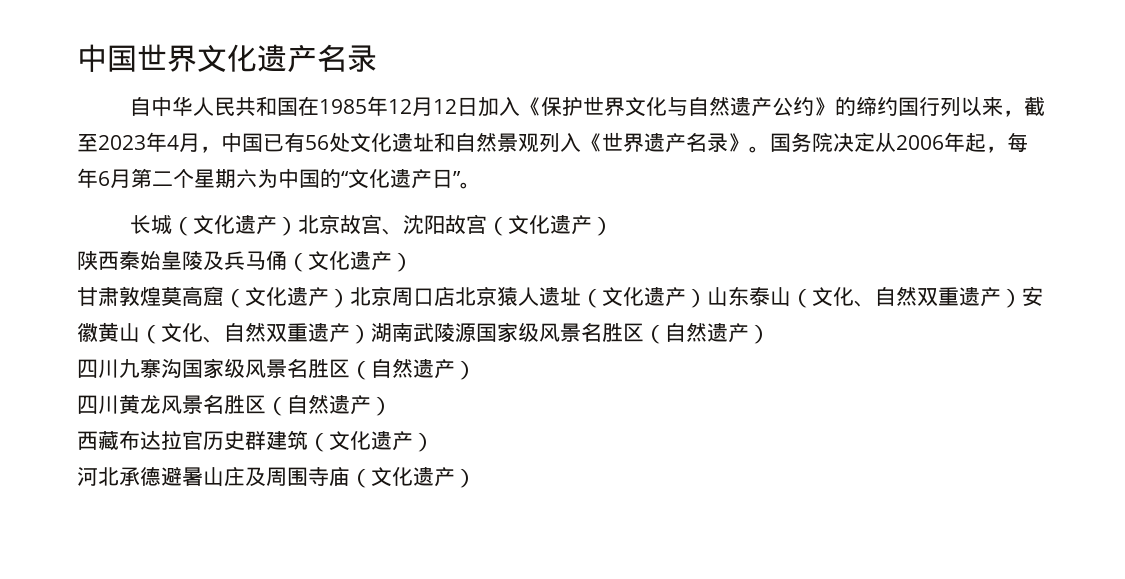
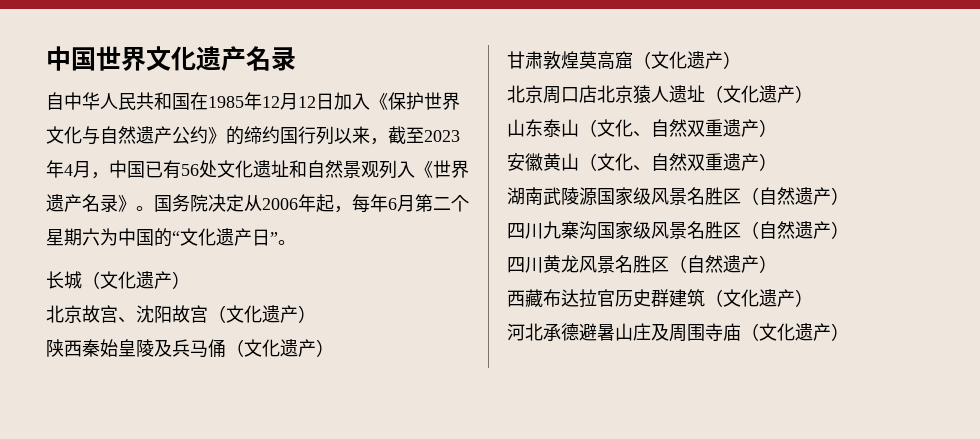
- 长城（文化遗产）北京故宫、沈阳故宫（文化遗产）
+ 长城（文化遗产）
+ 北京故宫、沈阳故宫（文化遗产）
- 甘肃敦煌莫高窟（文化遗产）北京周口店北京猿人遗址（文化遗产）山东泰山（文化、自然双重遗产）安徽黄山（文化、自然双重遗产）湖南武陵源国家级风景名胜区（自然遗产）
+ 甘肃敦煌莫高窟（文化遗产）
+ 北京周口店北京猿人遗址（文化遗产）
+ 山东泰山（文化、自然双重遗产）
+ 安徽黄山（文化、自然双重遗产）
+ 湖南武陵源国家级风景名胜区（自然遗产）

